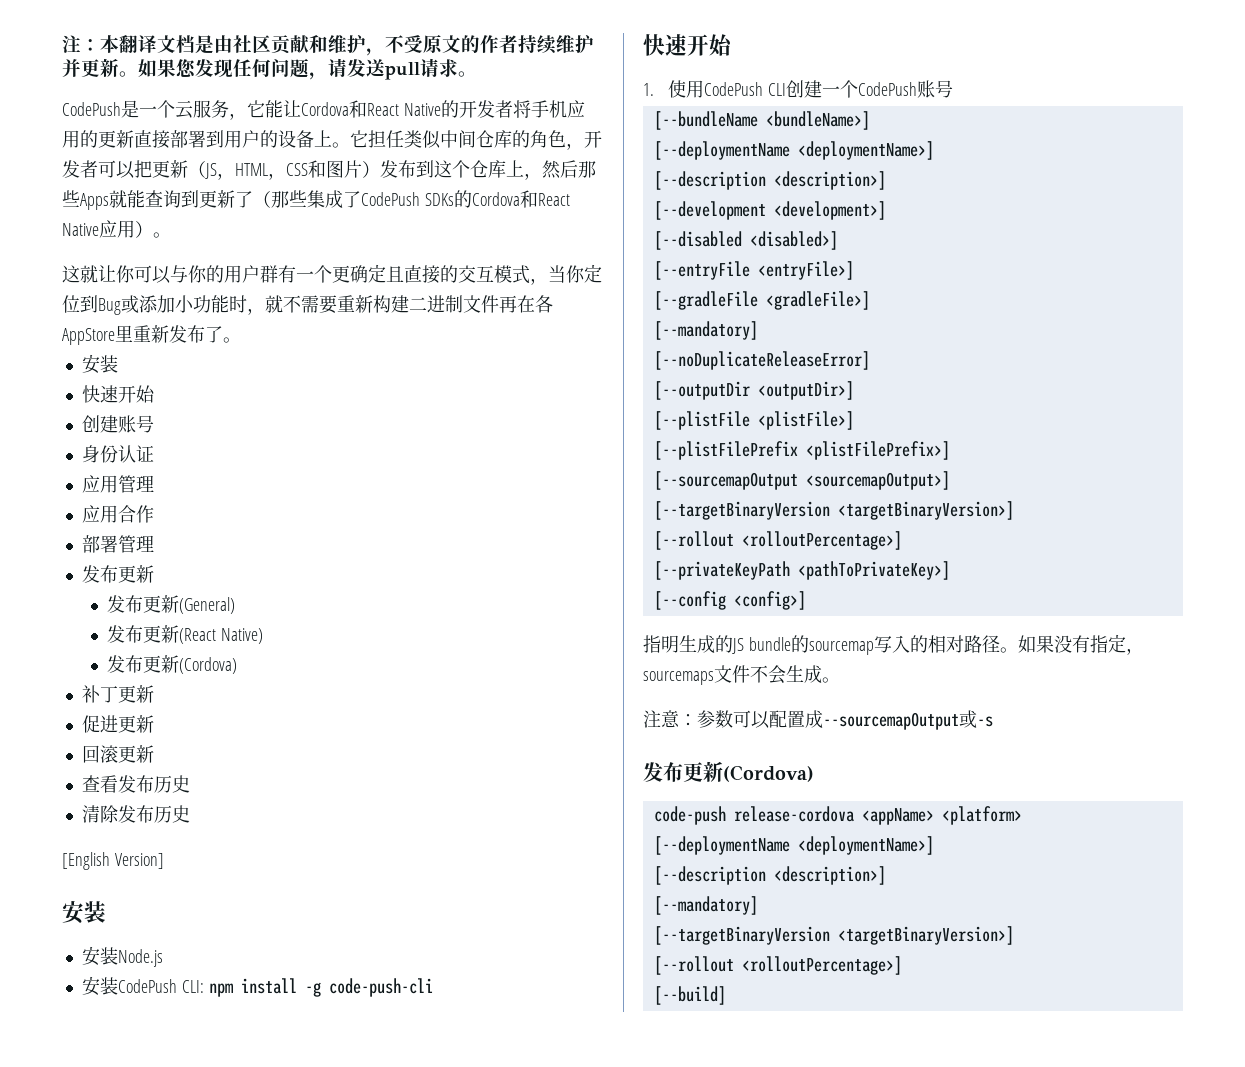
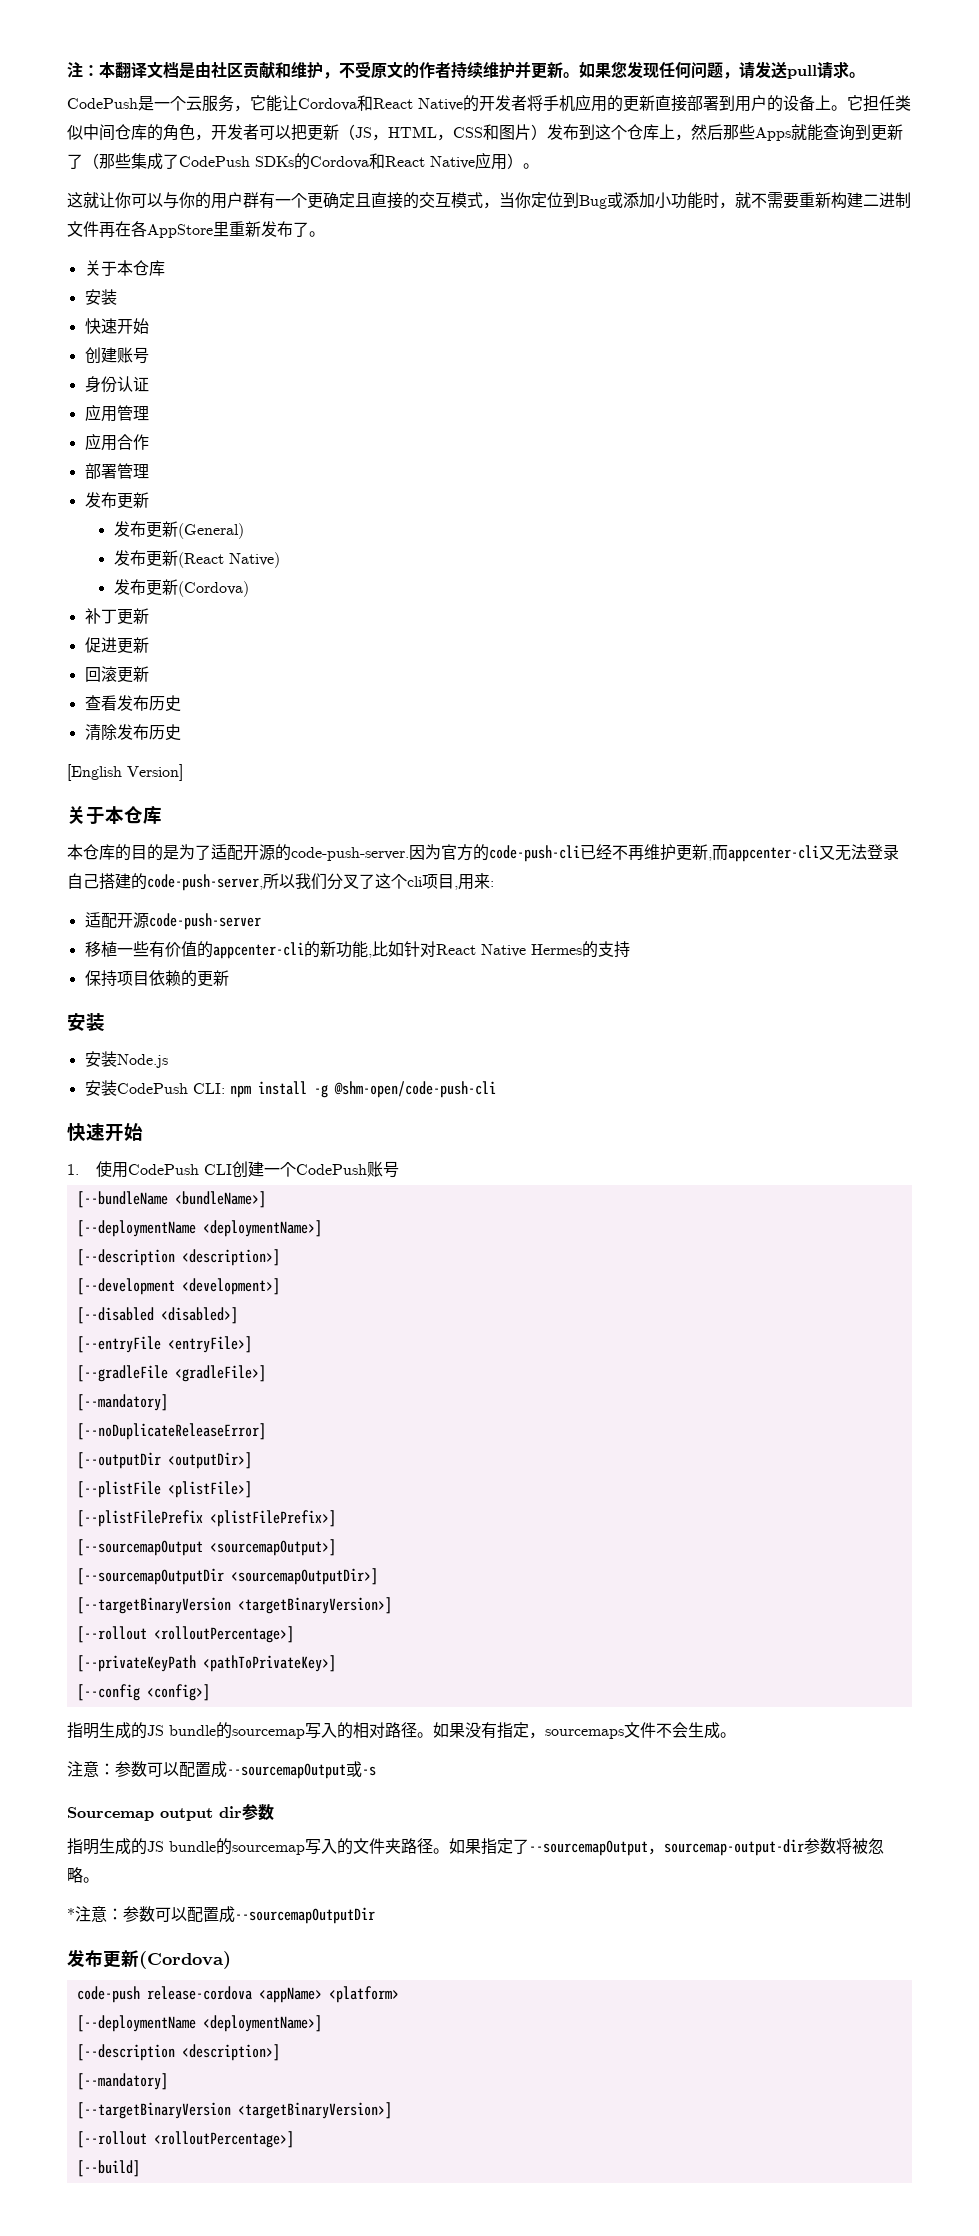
  这就让你可以与你的用户群有一个更确定且直接的交互模式，当你定位到Bug或添加小功能时，就不需要重新构建二进制文件再在各AppStore里重新发布了。
+ 关于本仓库
  [English Version]
+ 关于本仓库
+ 本仓库的目的是为了适配开源的code-push-server.因为官方的code-push-cli已经不再维护更新,而appcenter-cli又无法登录自己搭建的code-push-server,所以我们分叉了这个cli项目,用来:
+ 适配开源code-push-server
+ 移植一些有价值的appcenter-cli的新功能,比如针对React Native Hermes的支持
+ 保持项目依赖的更新
- 安装CodePush CLI: npm install -g code-push-cli
+ 安装CodePush CLI: npm install -g @shm-open/code-push-cli
+ [--sourcemapOutputDir <sourcemapOutputDir>]
+ Sourcemap output dir参数
+ 指明生成的JS bundle的sourcemap写入的文件夹路径。如果指定了--sourcemapOutput，sourcemap-output-dir参数将被忽略。
+ *注意：参数可以配置成--sourcemapOutputDir

